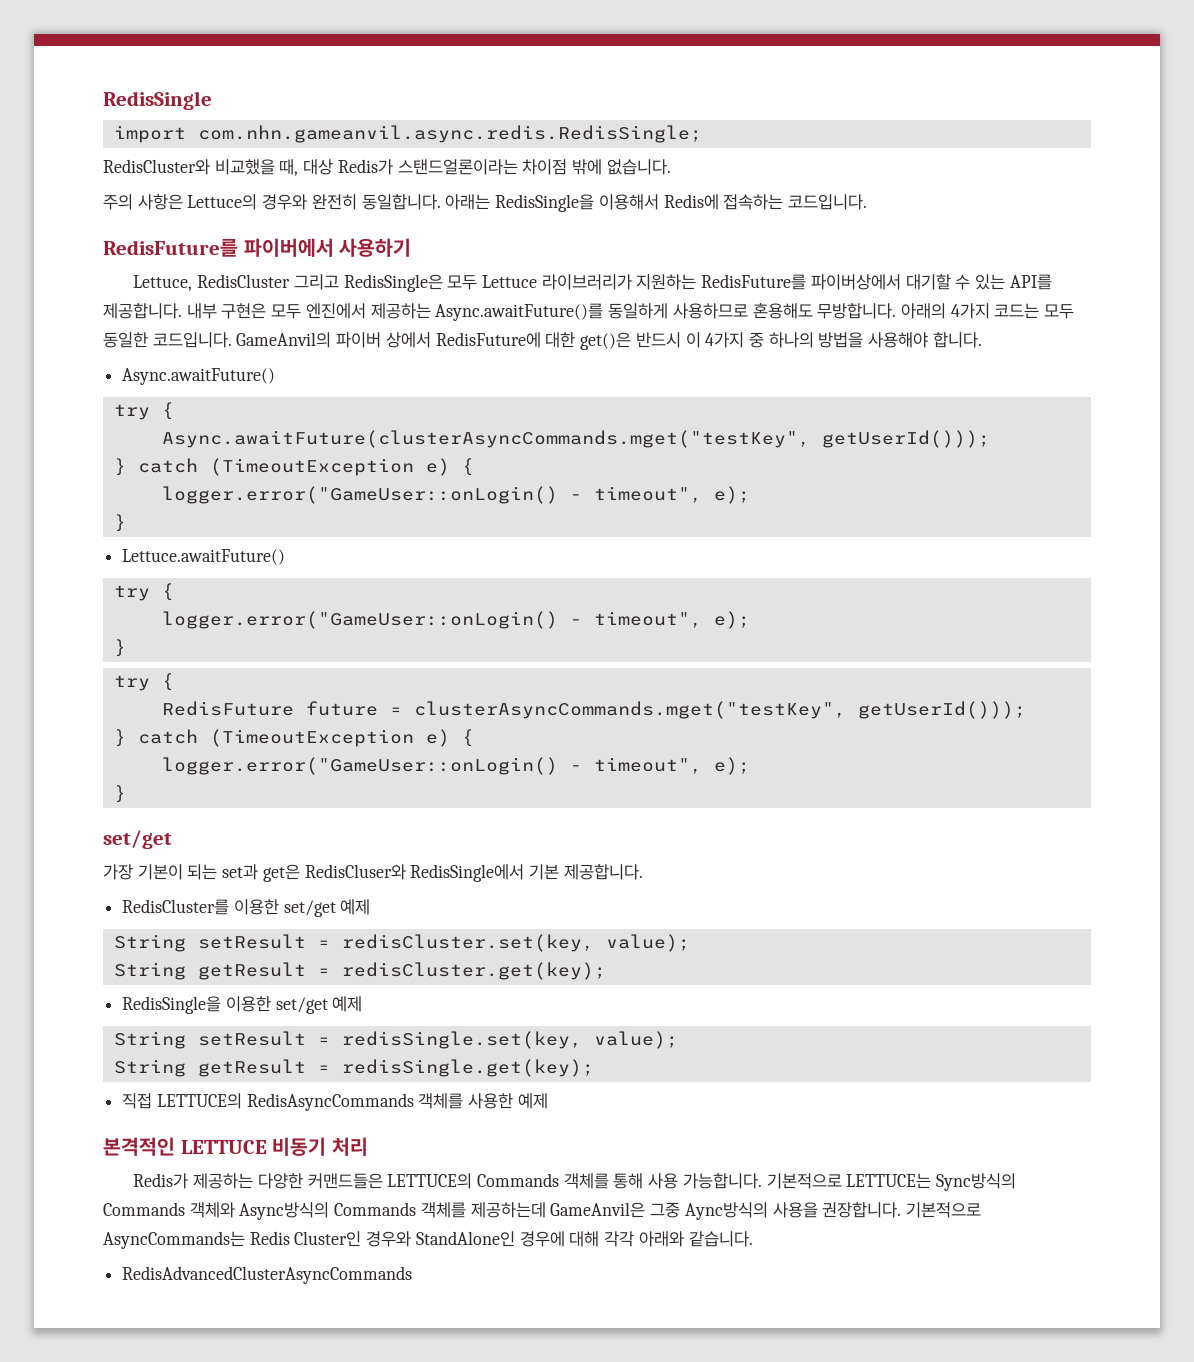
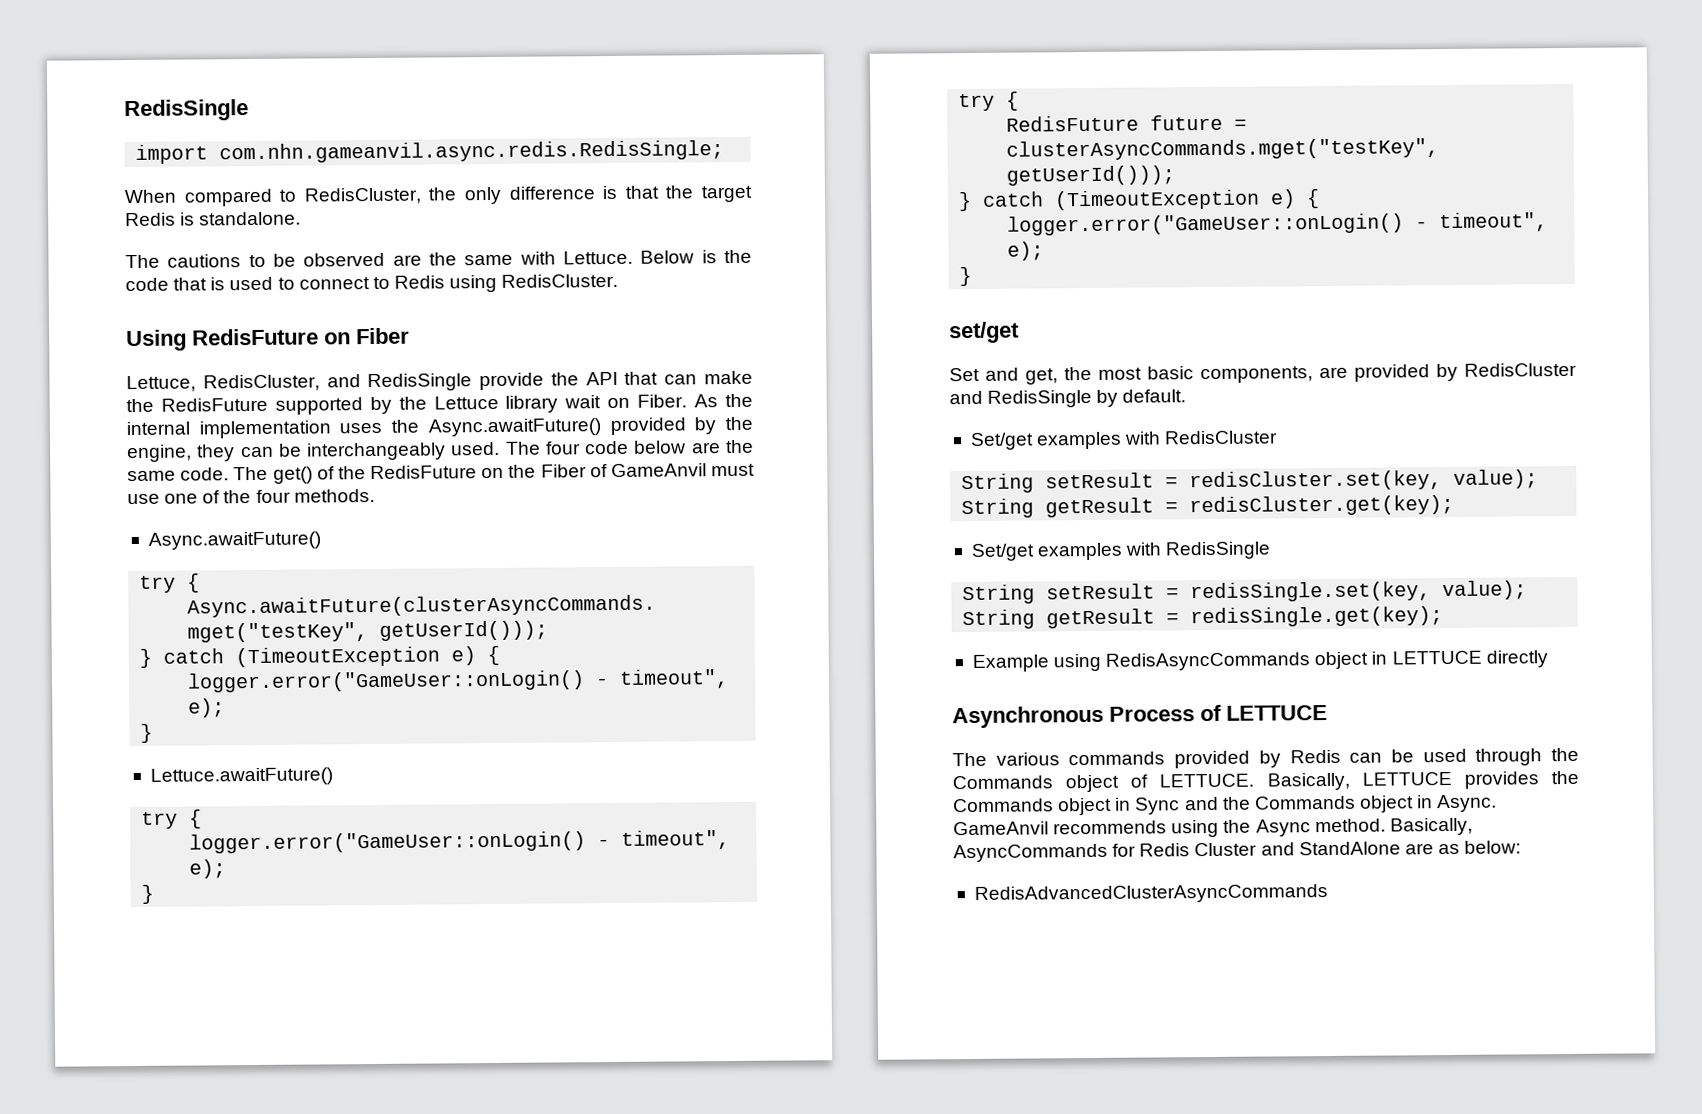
- RedisCluster와 비교했을 때, 대상 Redis가 스탠드얼론이라는 차이점 밖에 없습니다.
- 주의 사항은 Lettuce의 경우와 완전히 동일합니다. 아래는 RedisSingle을 이용해서 Redis에 접속하는 코드입니다.
- RedisFuture를 파이버에서 사용하기
- Lettuce, RedisCluster 그리고 RedisSingle은 모두 Lettuce 라이브러리가 지원하는 RedisFuture를 파이버상에서 대기할 수 있는 API를 제공합니다. 내부 구현은 모두 엔진에서 제공하는 Async.awaitFuture()를 동일하게 사용하므로 혼용해도 무방합니다. 아래의 4가지 코드는 모두 동일한 코드입니다. GameAnvil의 파이버 상에서 RedisFuture에 대한 get()은 반드시 이 4가지 중 하나의 방법을 사용해야 합니다.
+ When compared to RedisCluster, the only difference is that the target Redis is standalone.
+ The cautions to be observed are the same with Lettuce. Below is the code that is used to connect to Redis using RedisCluster.
+ Using RedisFuture on Fiber
+ Lettuce, RedisCluster, and RedisSingle provide the API that can make the RedisFuture supported by the Lettuce library wait on Fiber. As the internal implementation uses the Async.awaitFuture() provided by the engine, they can be interchangeably used. The four code below are the same code. The get() of the RedisFuture on the Fiber of GameAnvil must use one of the four methods.
- 가장 기본이 되는 set과 get은 RedisCluser와 RedisSingle에서 기본 제공합니다.
- RedisCluster를 이용한 set/get 예제
+ Set and get, the most basic components, are provided by RedisCluster and RedisSingle by default.
+ Set/get examples with RedisCluster
- RedisSingle을 이용한 set/get 예제
+ Set/get examples with RedisSingle
- 직접 LETTUCE의 RedisAsyncCommands 객체를 사용한 예제
- 본격적인 LETTUCE 비동기 처리
- Redis가 제공하는 다양한 커맨드들은 LETTUCE의 Commands 객체를 통해 사용 가능합니다. 기본적으로 LETTUCE는 Sync방식의 Commands 객체와 Async방식의 Commands 객체를 제공하는데 GameAnvil은 그중 Aync방식의 사용을 권장합니다. 기본적으로 AsyncCommands는 Redis Cluster인 경우와 StandAlone인 경우에 대해 각각 아래와 같습니다.
+ Example using RedisAsyncCommands object in LETTUCE directly
+ Asynchronous Process of LETTUCE
+ The various commands provided by Redis can be used through the Commands object of LETTUCE. Basically, LETTUCE provides the Commands object in Sync and the Commands object in Async. GameAnvil recommends using the Async method. Basically, AsyncCommands for Redis Cluster and StandAlone are as below:

